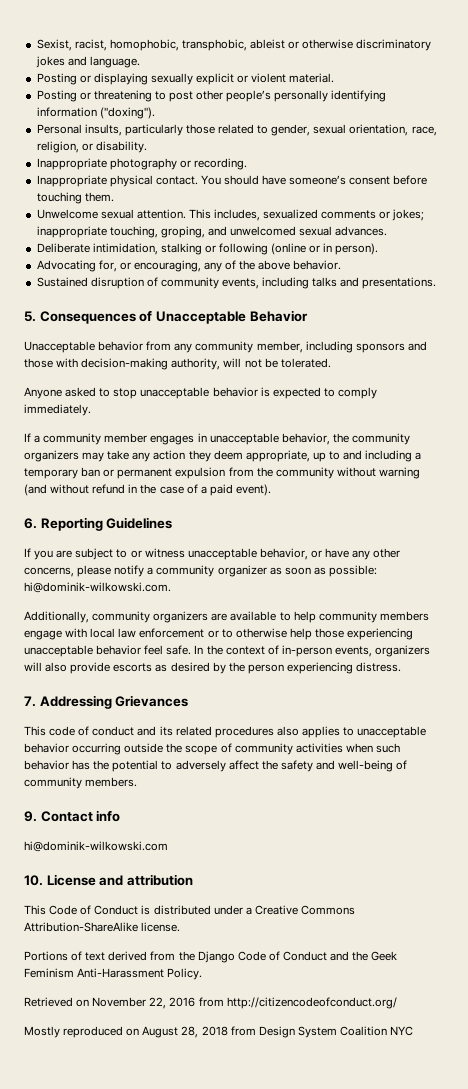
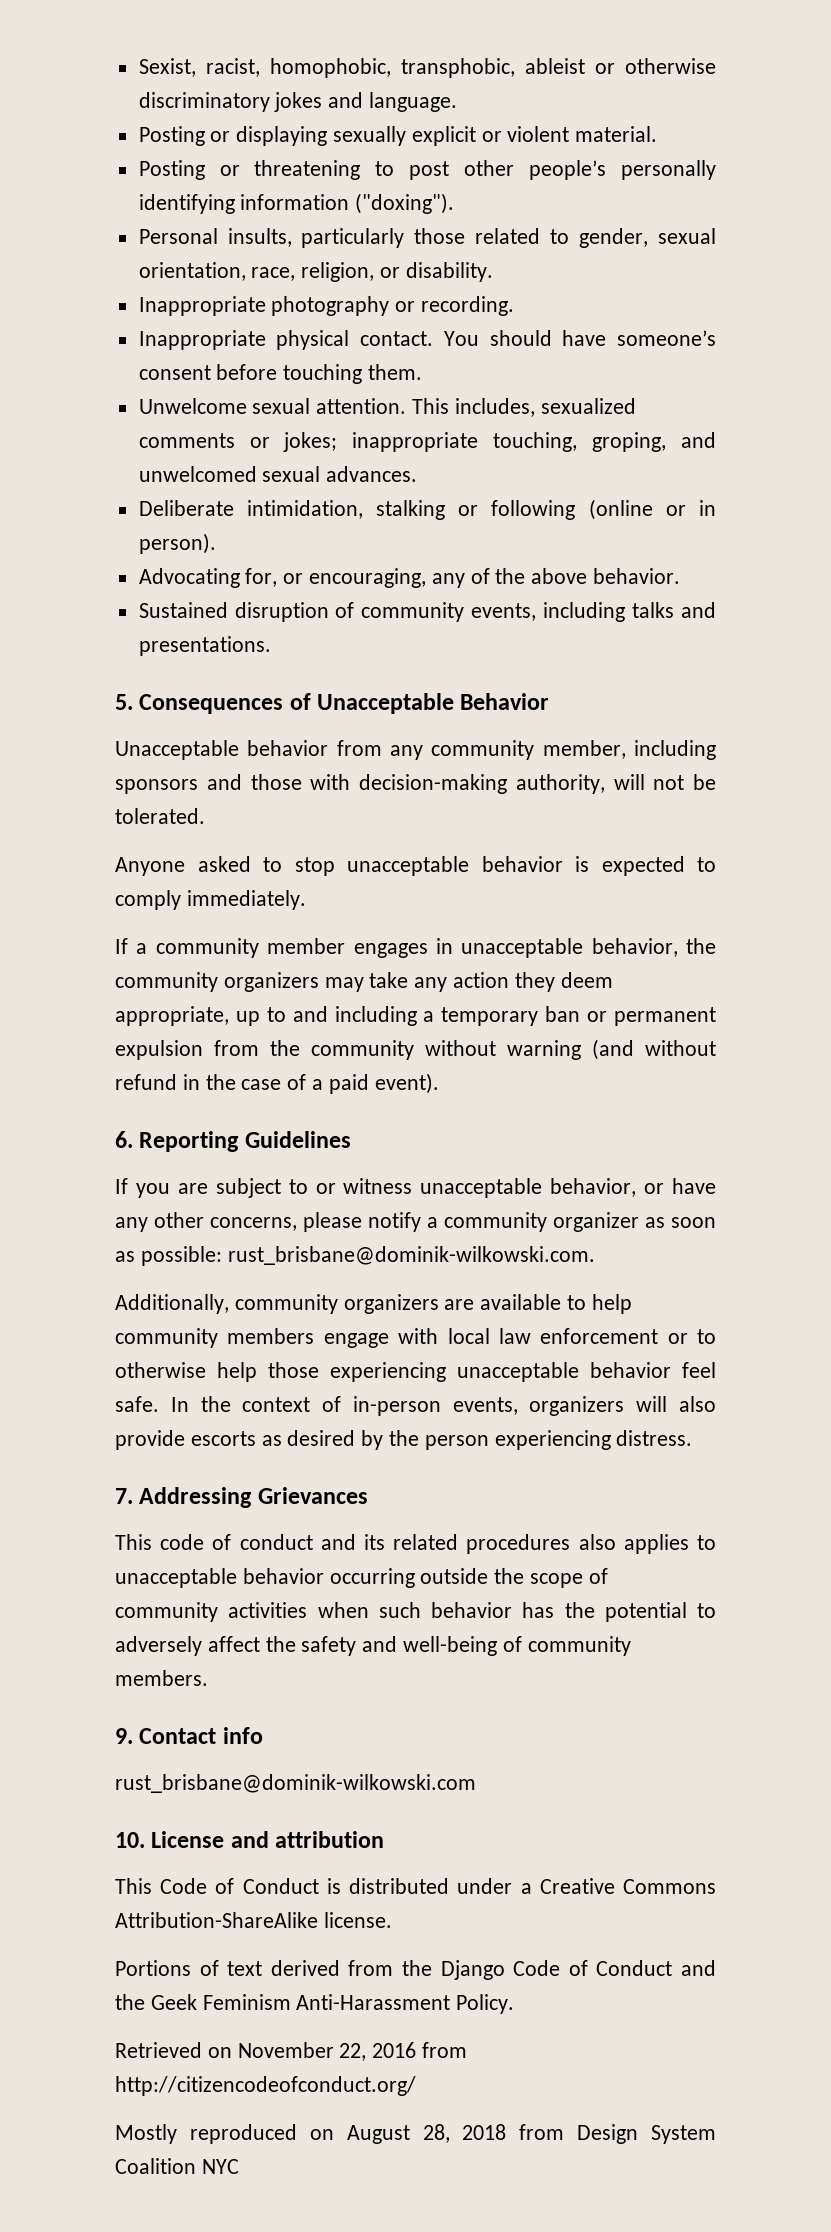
- If you are subject to or witness unacceptable behavior, or have any other concerns, please notify a community organizer as soon as possible: hi@dominik-wilkowski.com.
+ If you are subject to or witness unacceptable behavior, or have any other concerns, please notify a community organizer as soon as possible: rust_brisbane@dominik-wilkowski.com.
- hi@dominik-wilkowski.com
+ rust_brisbane@dominik-wilkowski.com

